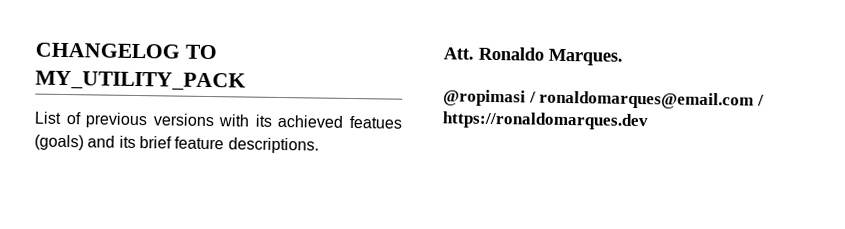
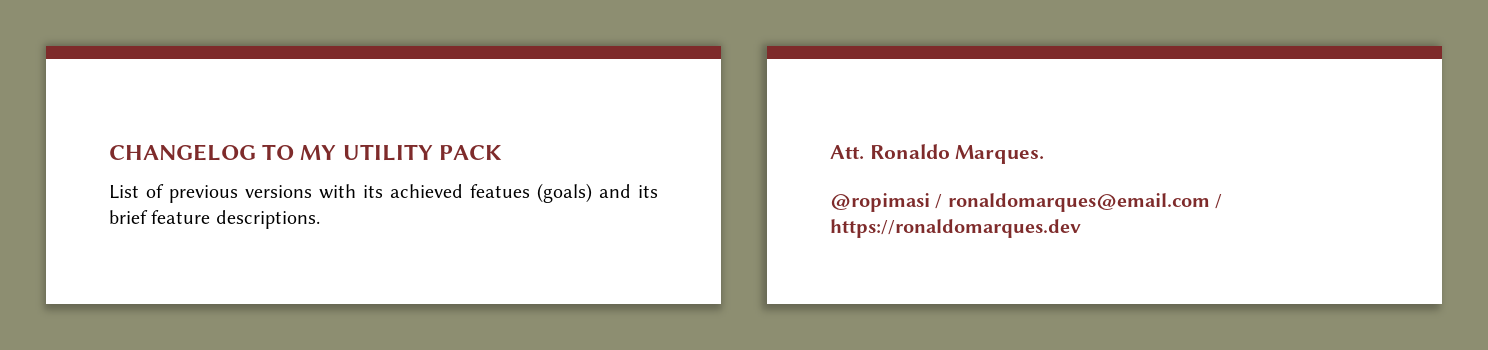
- CHANGELOG TO MY_UTILITY_PACK
+ CHANGELOG TO MY UTILITY PACK

